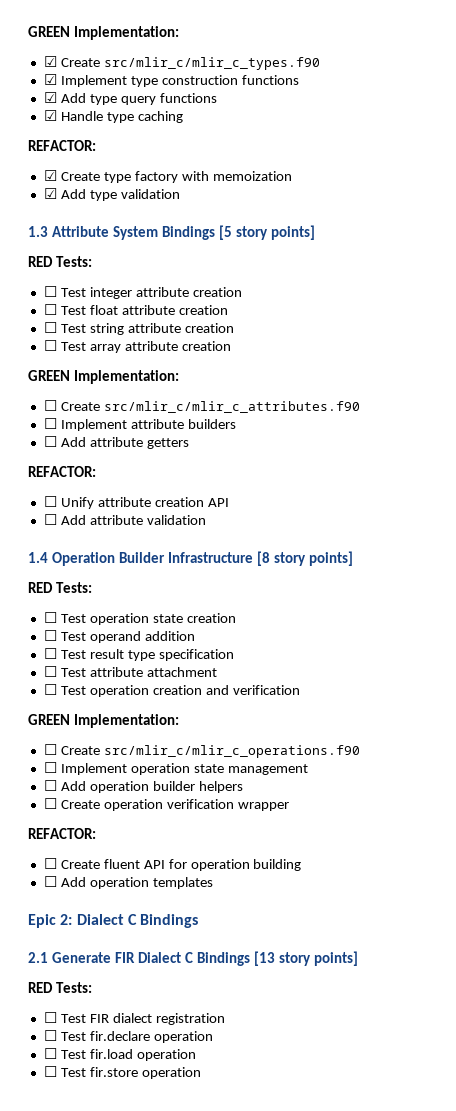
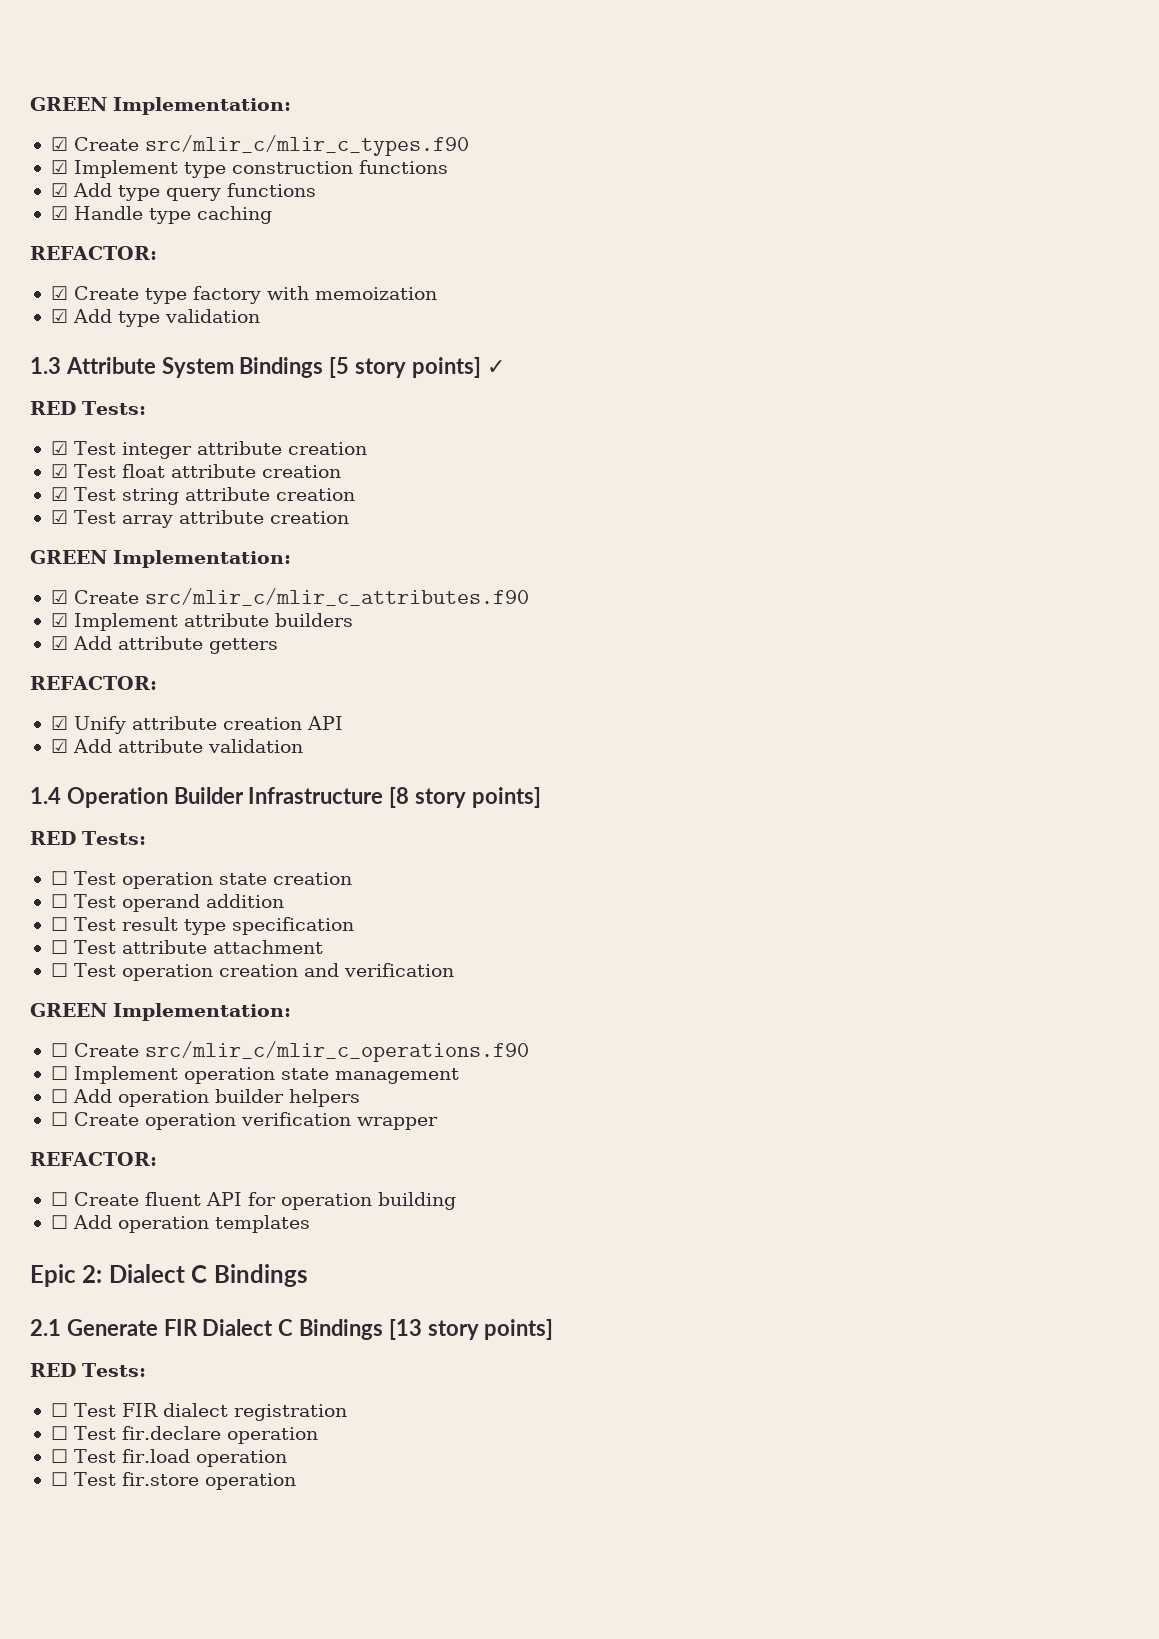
- 1.3 Attribute System Bindings [5 story points]
+ 1.3 Attribute System Bindings [5 story points] ✓
  RED Tests:
- ☐ Test integer attribute creation
+ ☑ Test integer attribute creation
- ☐ Test float attribute creation
+ ☑ Test float attribute creation
- ☐ Test string attribute creation
+ ☑ Test string attribute creation
- ☐ Test array attribute creation
+ ☑ Test array attribute creation
- ☐ Create src/mlir_c/mlir_c_attributes.f90
+ ☑ Create src/mlir_c/mlir_c_attributes.f90
- ☐ Implement attribute builders
+ ☑ Implement attribute builders
- ☐ Add attribute getters
+ ☑ Add attribute getters
- ☐ Unify attribute creation API
+ ☑ Unify attribute creation API
- ☐ Add attribute validation
+ ☑ Add attribute validation

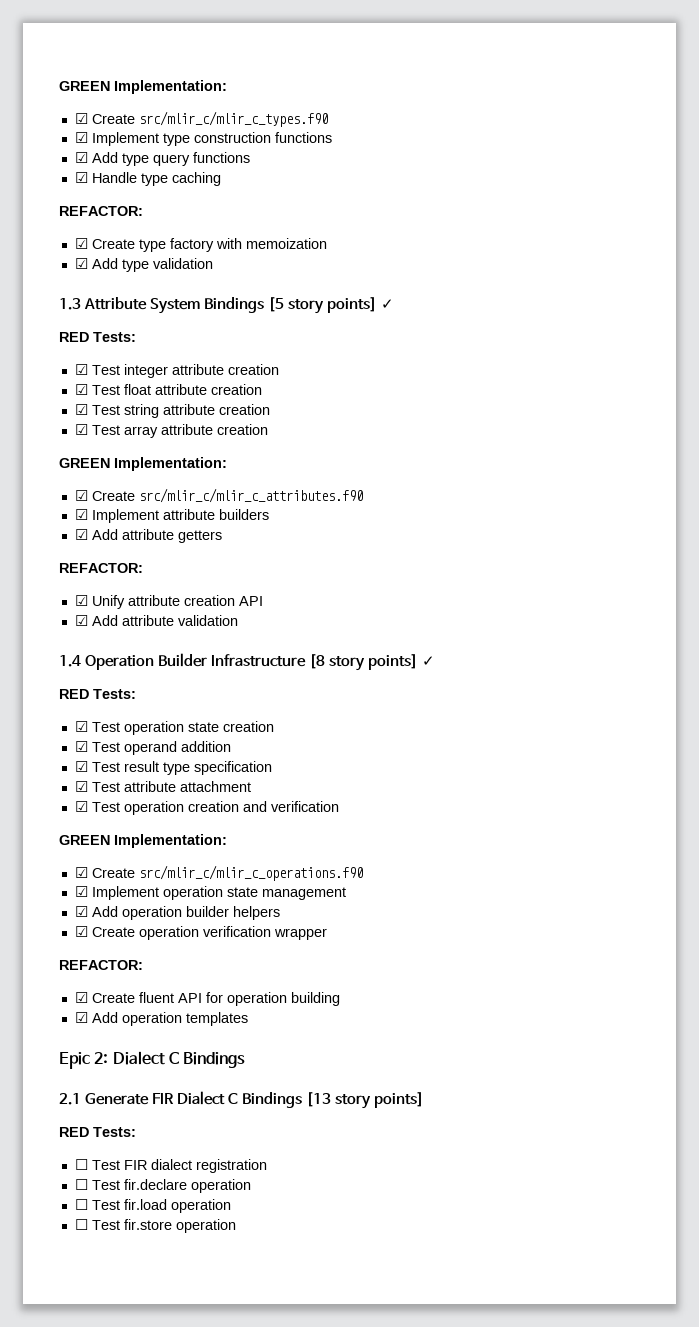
- 1.4 Operation Builder Infrastructure [8 story points]
+ 1.4 Operation Builder Infrastructure [8 story points] ✓
  RED Tests:
- ☐ Test operation state creation
+ ☑ Test operation state creation
- ☐ Test operand addition
+ ☑ Test operand addition
- ☐ Test result type specification
+ ☑ Test result type specification
- ☐ Test attribute attachment
+ ☑ Test attribute attachment
- ☐ Test operation creation and verification
+ ☑ Test operation creation and verification
- ☐ Create src/mlir_c/mlir_c_operations.f90
+ ☑ Create src/mlir_c/mlir_c_operations.f90
- ☐ Implement operation state management
+ ☑ Implement operation state management
- ☐ Add operation builder helpers
+ ☑ Add operation builder helpers
- ☐ Create operation verification wrapper
+ ☑ Create operation verification wrapper
- ☐ Create fluent API for operation building
+ ☑ Create fluent API for operation building
- ☐ Add operation templates
+ ☑ Add operation templates

